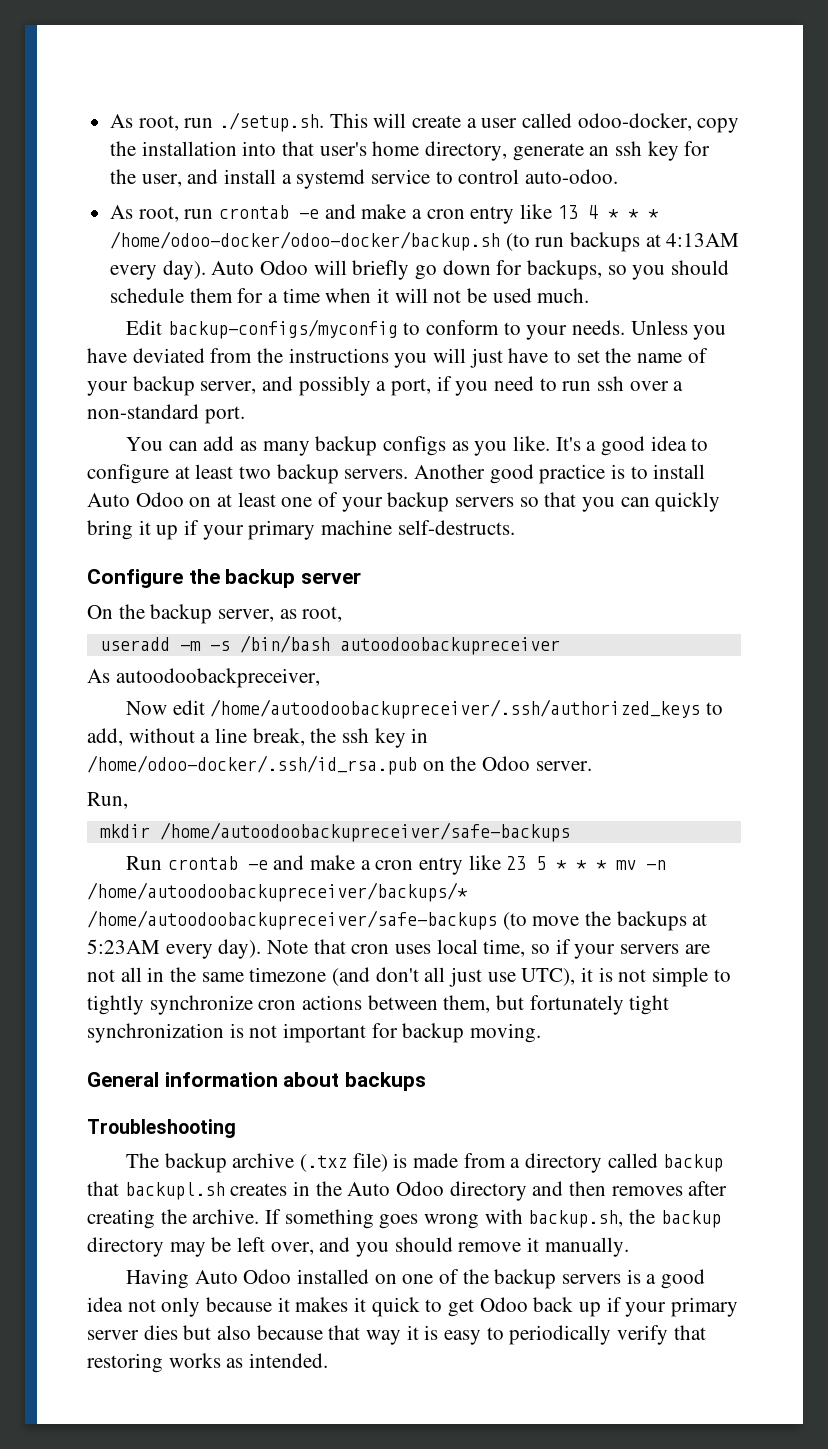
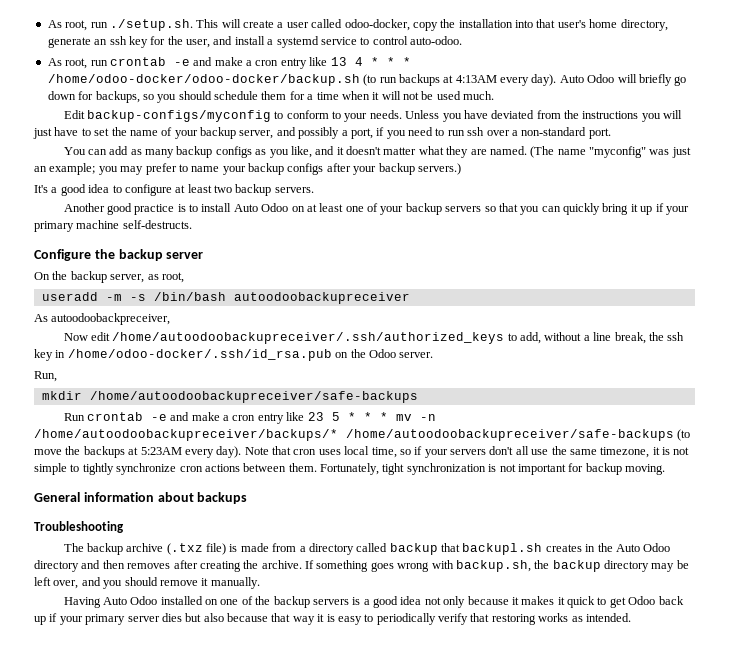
- You can add as many backup configs as you like. It's a good idea to configure at least two backup servers. Another good practice is to install Auto Odoo on at least one of your backup servers so that you can quickly bring it up if your primary machine self-destructs.
+ You can add as many backup configs as you like, and it doesn't matter what they are named. (The name "myconfig" was just an example; you may prefer to name your backup configs after your backup servers.)
+ It's a good idea to configure at least two backup servers.
+ Another good practice is to install Auto Odoo on at least one of your backup servers so that you can quickly bring it up if your primary machine self-destructs.
- Note that cron uses local time, so if your servers are not all in the same timezone (and don't all just use UTC), it is not simple to tightly synchronize cron actions between them, but fortunately tight synchronization is not important for backup moving.
+ Note that cron uses local time, so if your servers don't all use the same timezone, it is not simple to tightly synchronize cron actions between them. Fortunately, tight synchronization is not important for backup moving.

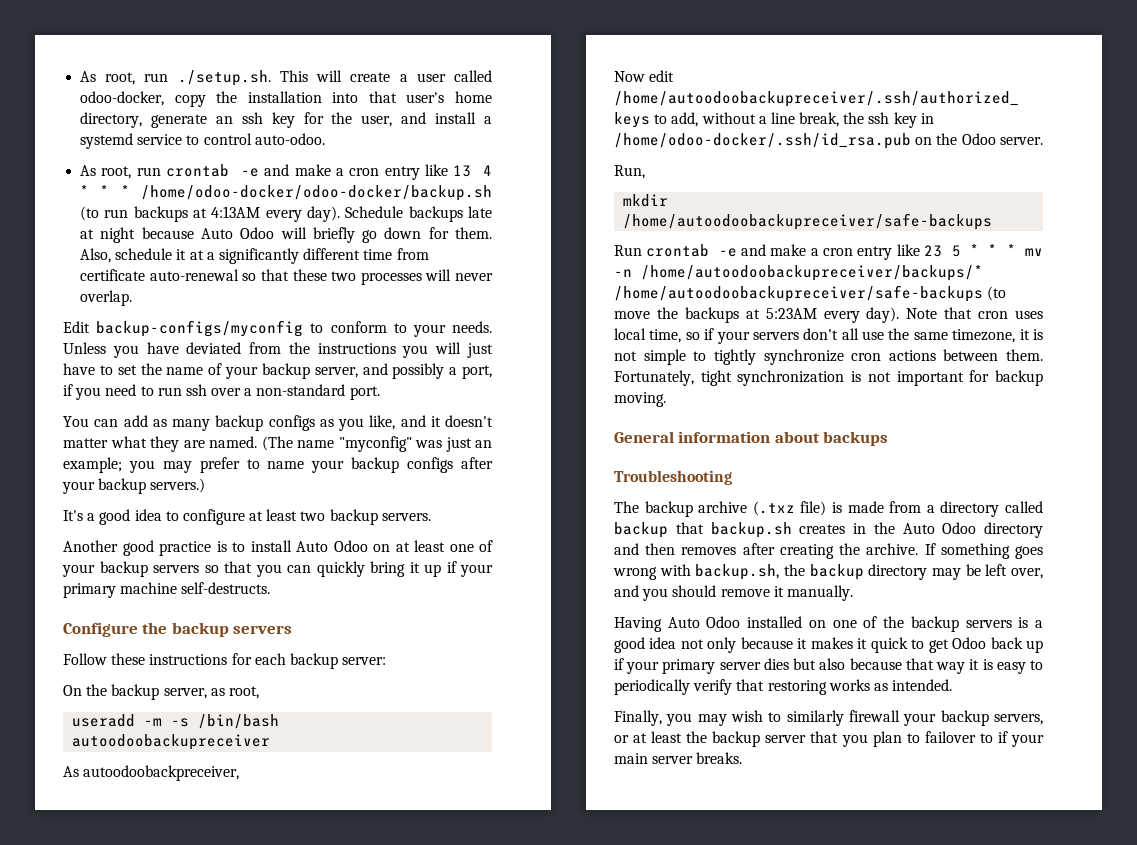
- Auto Odoo will briefly go down for backups, so you should schedule them for a time when it will not be used much.
+ Schedule backups late at night because Auto Odoo will briefly go down for them. Also, schedule it at a significantly different time from certificate auto-renewal so that these two processes will never overlap.
- Configure the backup server
+ Configure the backup servers
+ Follow these instructions for each backup server:
- The backup archive (.txz file) is made from a directory called backup that backupl.sh creates in the Auto Odoo directory and then removes after creating the archive.
+ The backup archive (.txz file) is made from a directory called backup that backup.sh creates in the Auto Odoo directory and then removes after creating the archive.
+ Finally, you may wish to similarly firewall your backup servers, or at least the backup server that you plan to failover to if your main server breaks.

